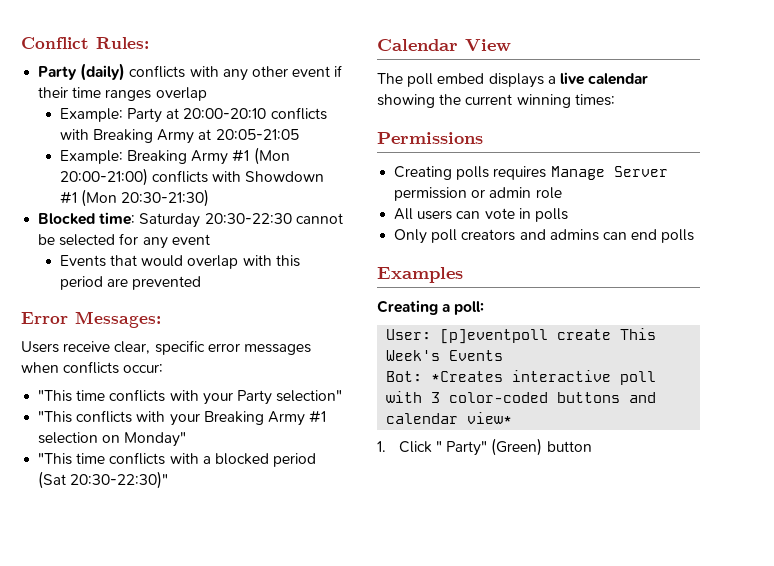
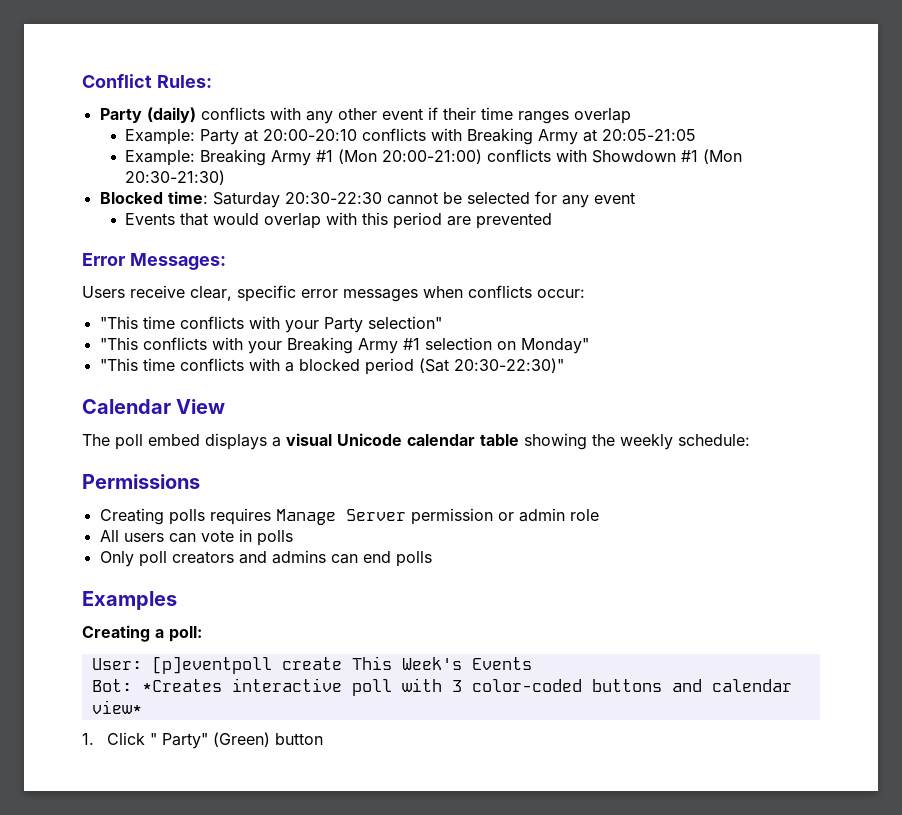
- The poll embed displays a live calendar showing the current winning times:
+ The poll embed displays a visual Unicode calendar table showing the weekly schedule:

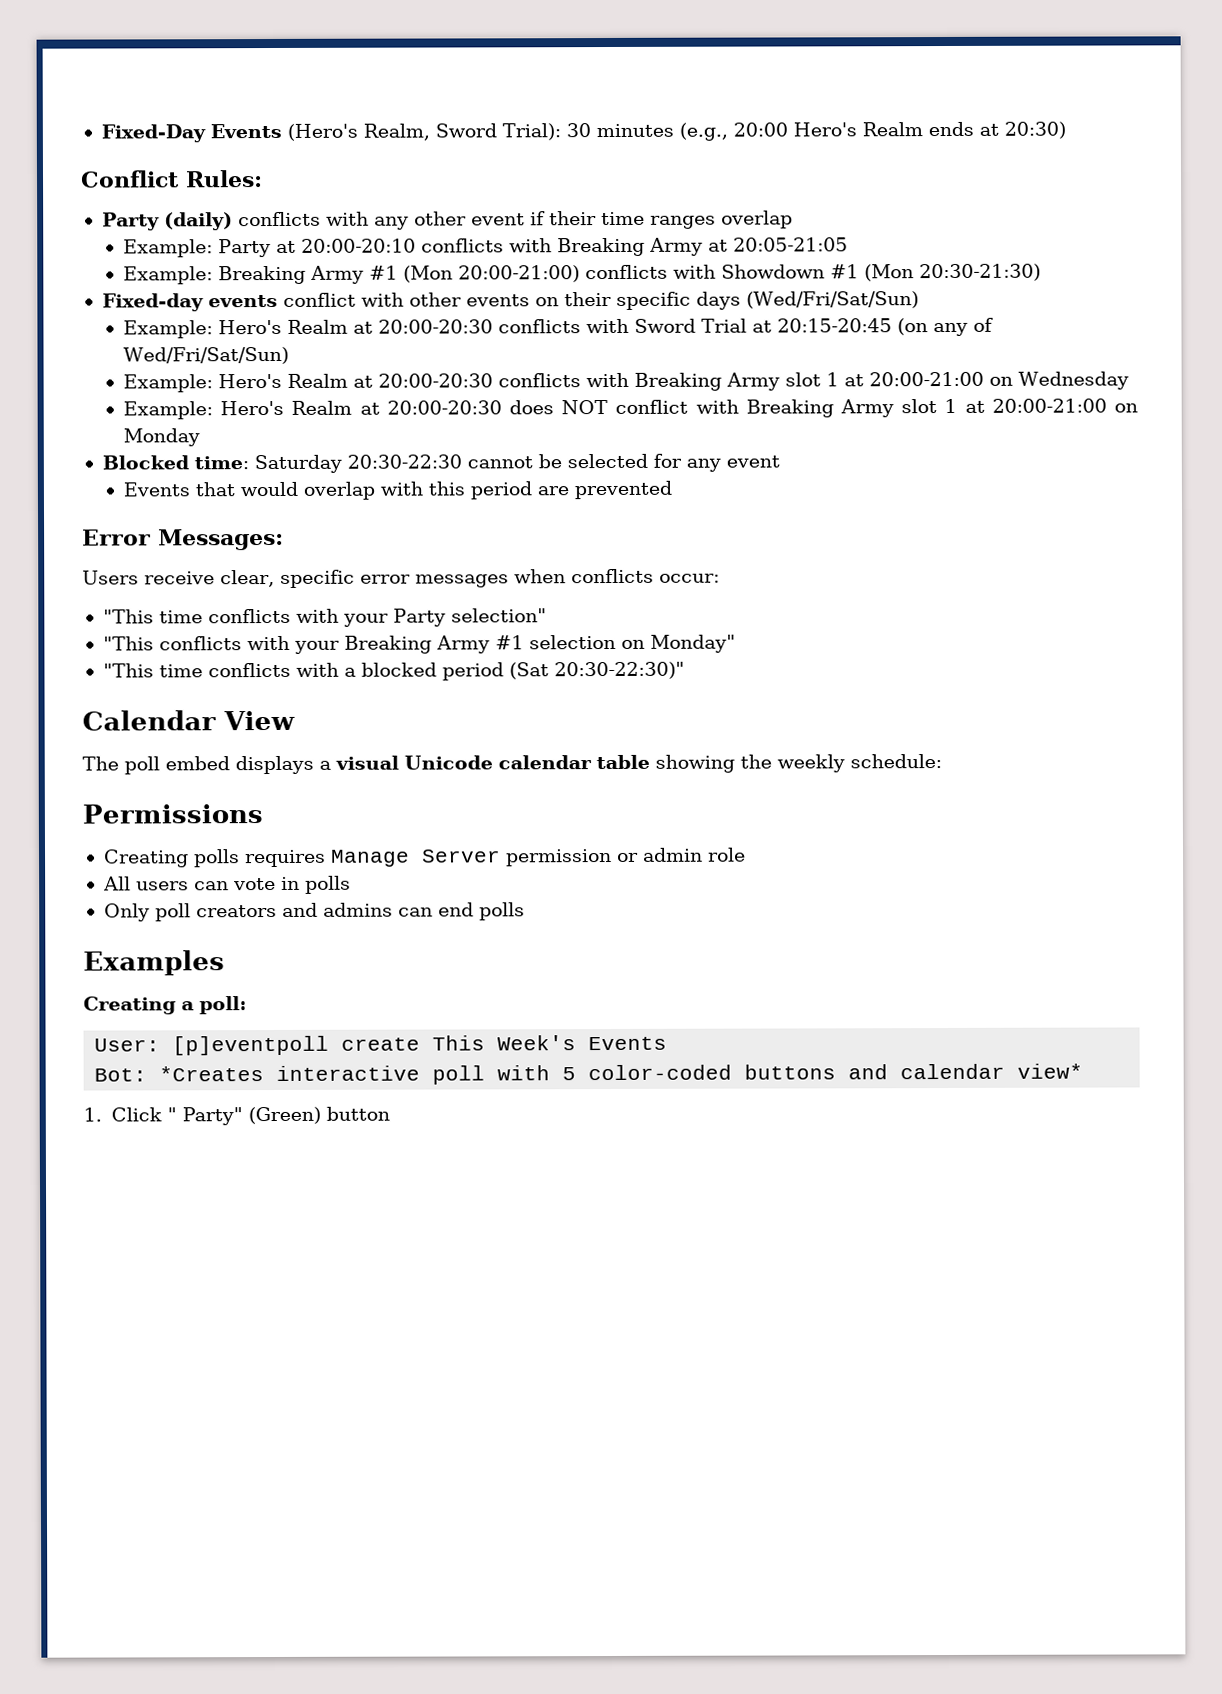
+ Fixed-Day Events (Hero's Realm, Sword Trial): 30 minutes (e.g., 20:00 Hero's Realm ends at 20:30)
+ Fixed-day events conflict with other events on their specific days (Wed/Fri/Sat/Sun)
+ Example: Hero's Realm at 20:00-20:30 conflicts with Sword Trial at 20:15-20:45 (on any of Wed/Fri/Sat/Sun)
+ Example: Hero's Realm at 20:00-20:30 conflicts with Breaking Army slot 1 at 20:00-21:00 on Wednesday
+ Example: Hero's Realm at 20:00-20:30 does NOT conflict with Breaking Army slot 1 at 20:00-21:00 on Monday
- Bot: *Creates interactive poll with 3 color-coded buttons and calendar view*
+ Bot: *Creates interactive poll with 5 color-coded buttons and calendar view*

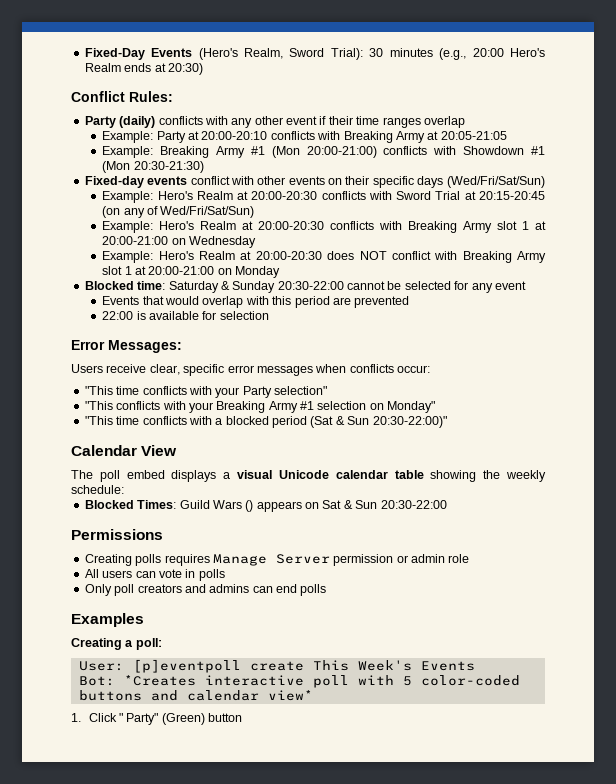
- Blocked time: Saturday 20:30-22:30 cannot be selected for any event
+ Blocked time: Saturday & Sunday 20:30-22:00 cannot be selected for any event
+ 22:00 is available for selection
- "This time conflicts with a blocked period (Sat 20:30-22:30)"
+ "This time conflicts with a blocked period (Sat & Sun 20:30-22:00)"
+ Blocked Times: Guild Wars () appears on Sat & Sun 20:30-22:00

